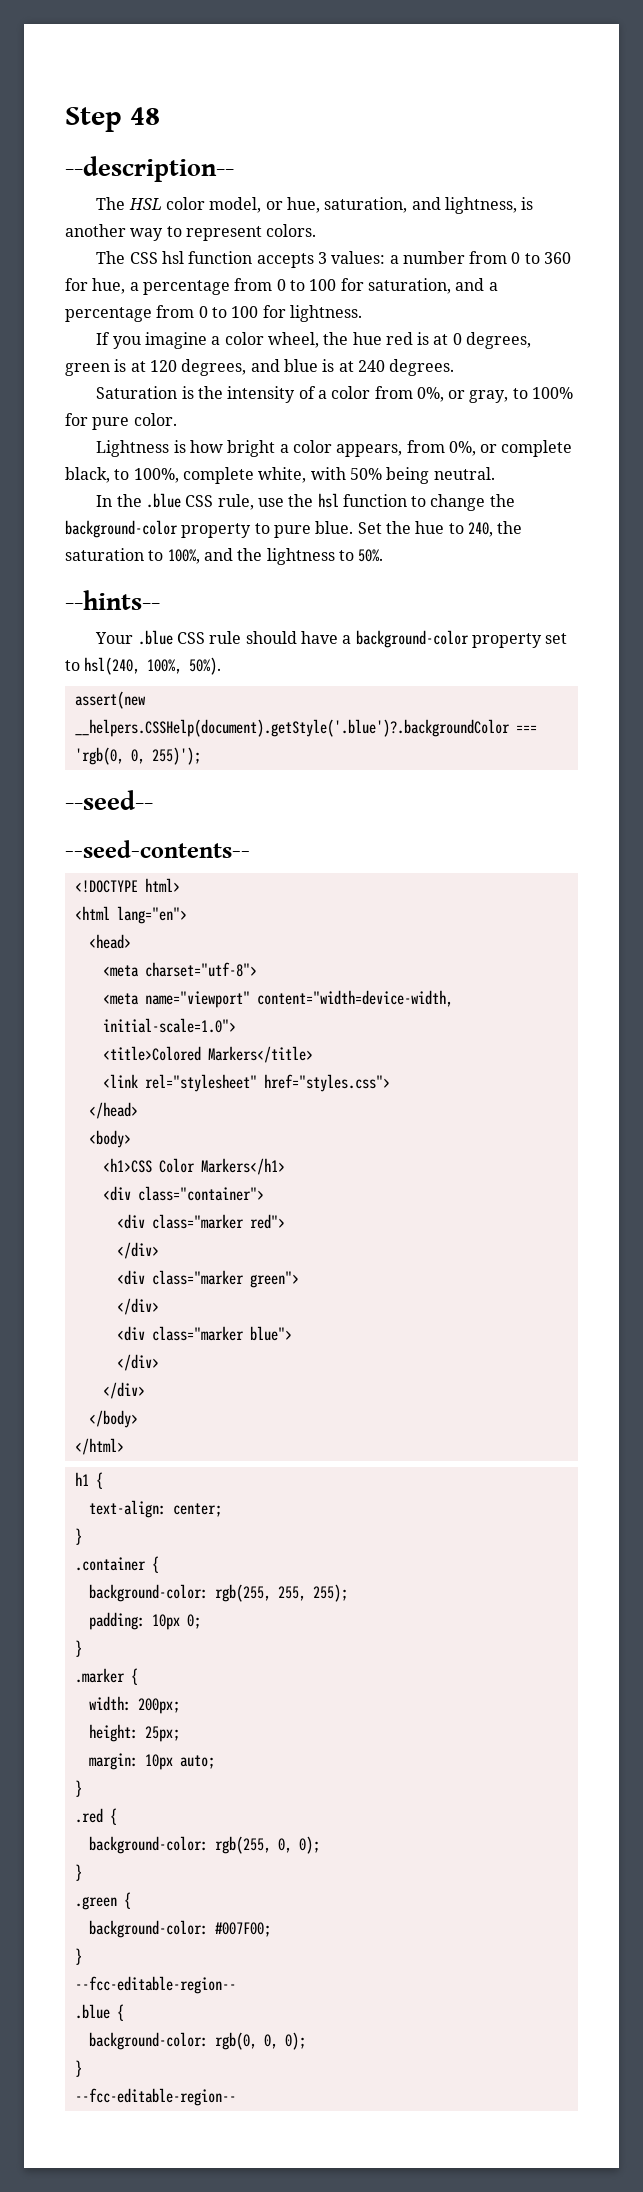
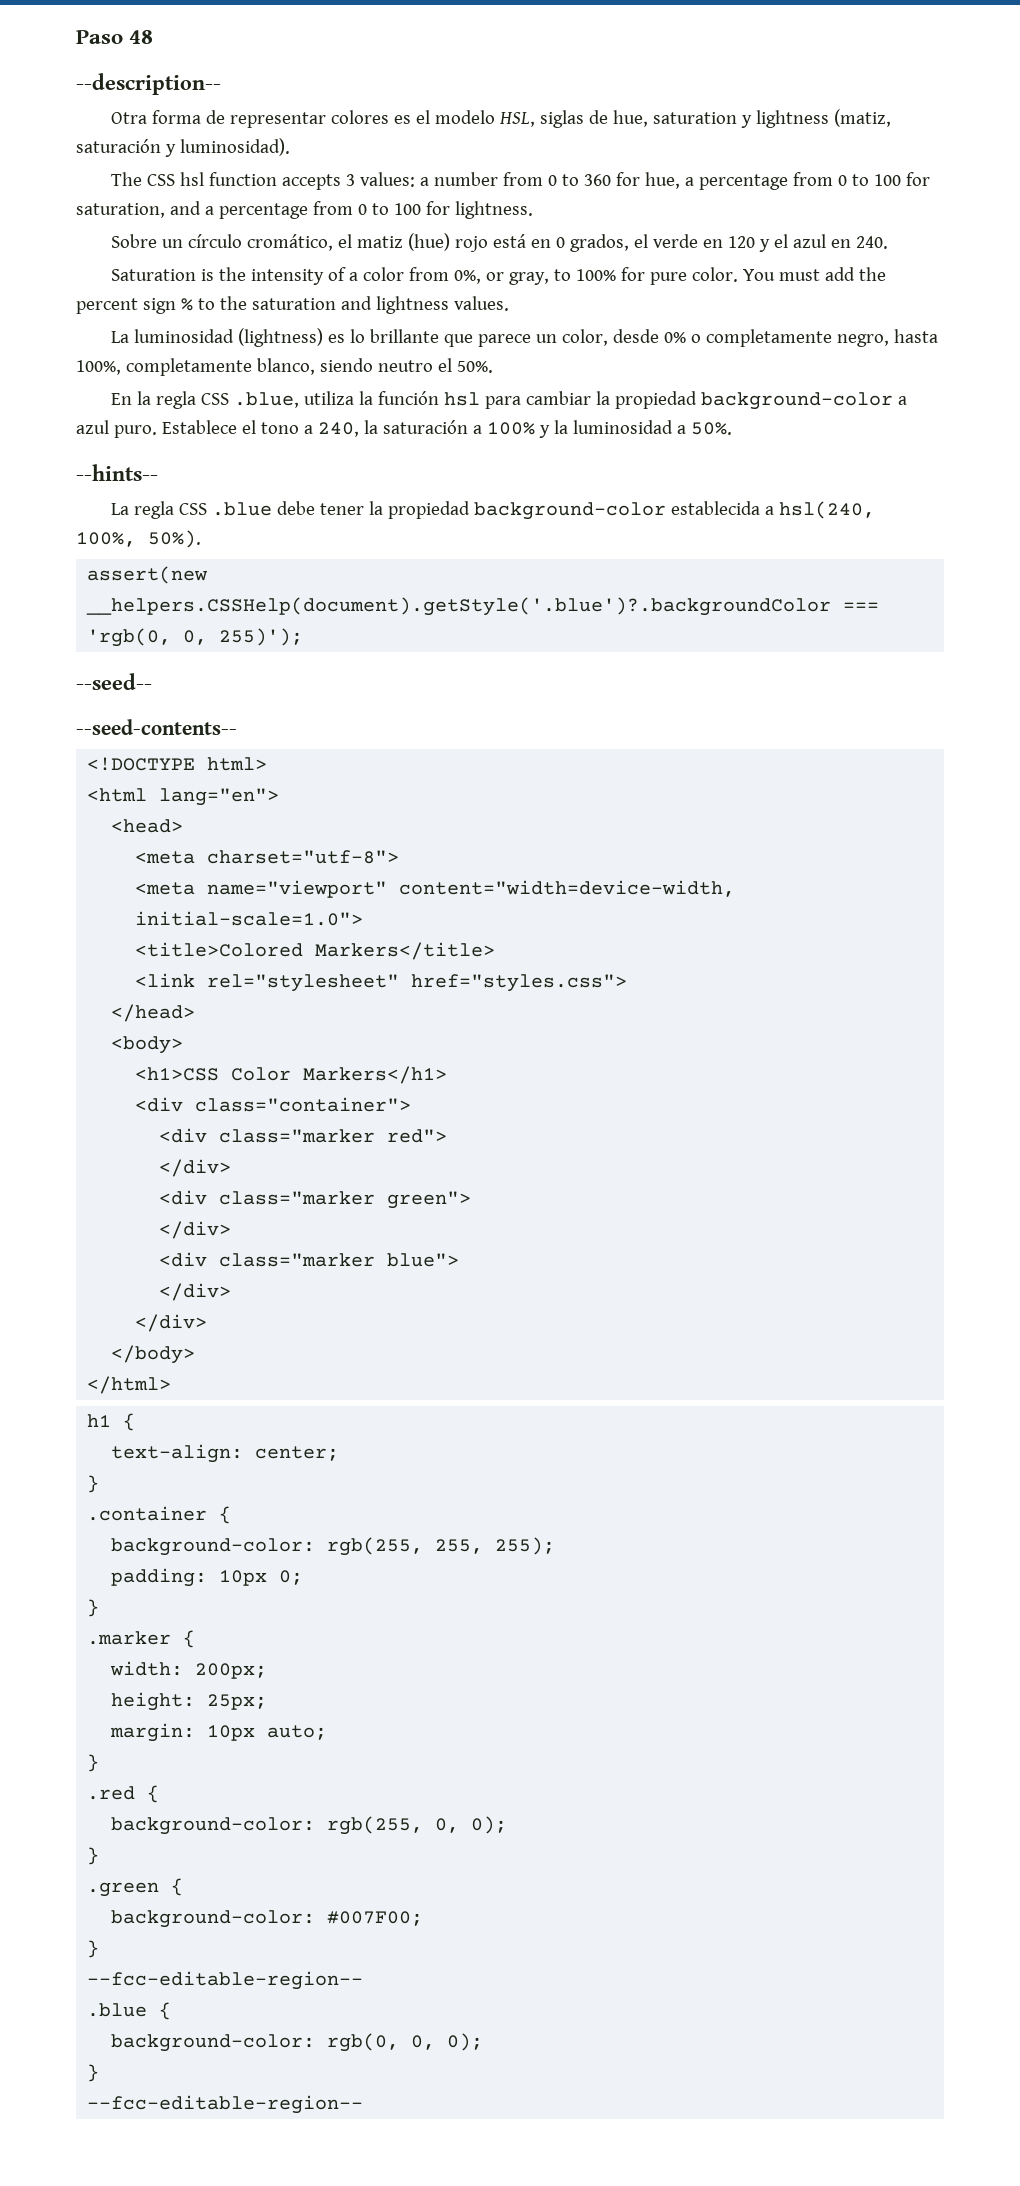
- Step 48
+ Paso 48
- The HSL color model, or hue, saturation, and lightness, is another way to represent colors.
+ Otra forma de representar colores es el modelo HSL, siglas de hue, saturation y lightness (matiz, saturación y luminosidad).
- If you imagine a color wheel, the hue red is at 0 degrees, green is at 120 degrees, and blue is at 240 degrees.
+ Sobre un círculo cromático, el matiz (hue) rojo está en 0 grados, el verde en 120 y el azul en 240.
- Saturation is the intensity of a color from 0%, or gray, to 100% for pure color.
- Lightness is how bright a color appears, from 0%, or complete black, to 100%, complete white, with 50% being neutral.
- In the .blue CSS rule, use the hsl function to change the background-color property to pure blue. Set the hue to 240, the saturation to 100%, and the lightness to 50%.
+ Saturation is the intensity of a color from 0%, or gray, to 100% for pure color. You must add the percent sign % to the saturation and lightness values.
+ La luminosidad (lightness) es lo brillante que parece un color, desde 0% o completamente negro, hasta 100%, completamente blanco, siendo neutro el 50%.
+ En la regla CSS .blue, utiliza la función hsl para cambiar la propiedad background-color a azul puro. Establece el tono a 240, la saturación a 100% y la luminosidad a 50%.
  --hints--
- Your .blue CSS rule should have a background-color property set to hsl(240, 100%, 50%).
+ La regla CSS .blue debe tener la propiedad background-color establecida a hsl(240, 100%, 50%).

